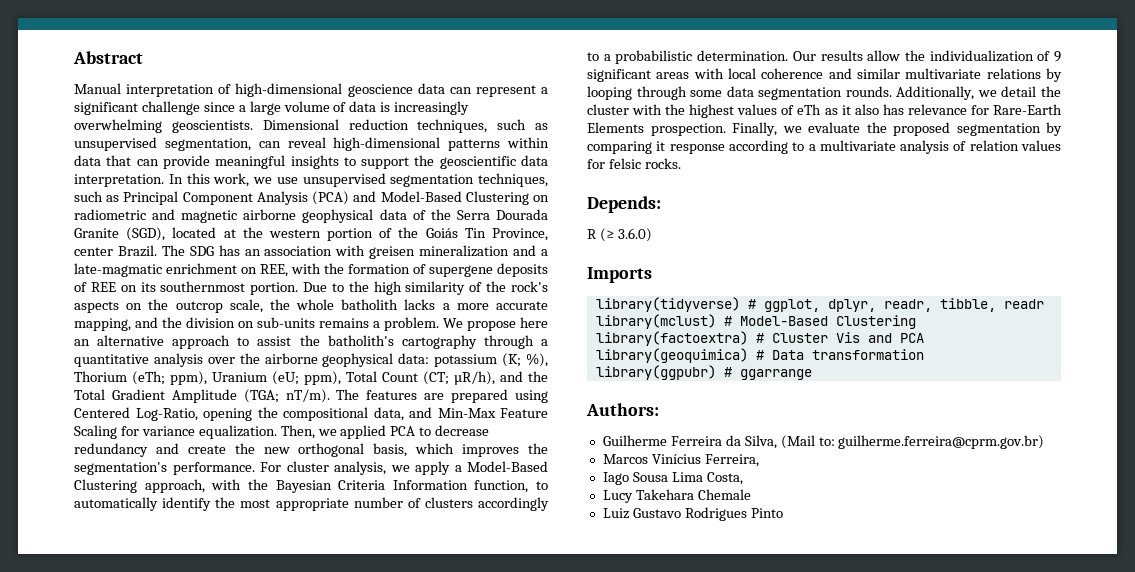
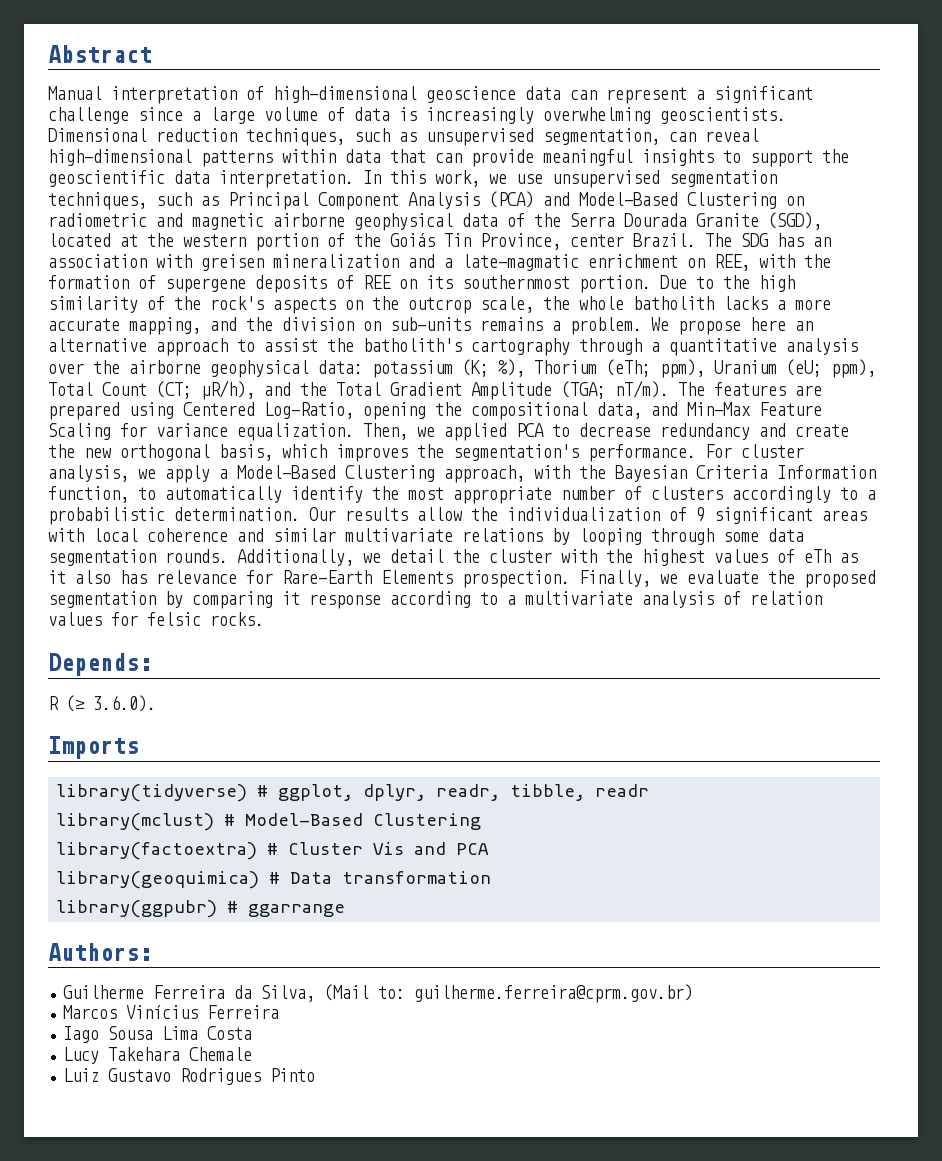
- R (≥ 3.6.0)
+ R (≥ 3.6.0).
- Marcos Vinícius Ferreira,
+ Marcos Vinícius Ferreira
- Iago Sousa Lima Costa,
+ Iago Sousa Lima Costa

